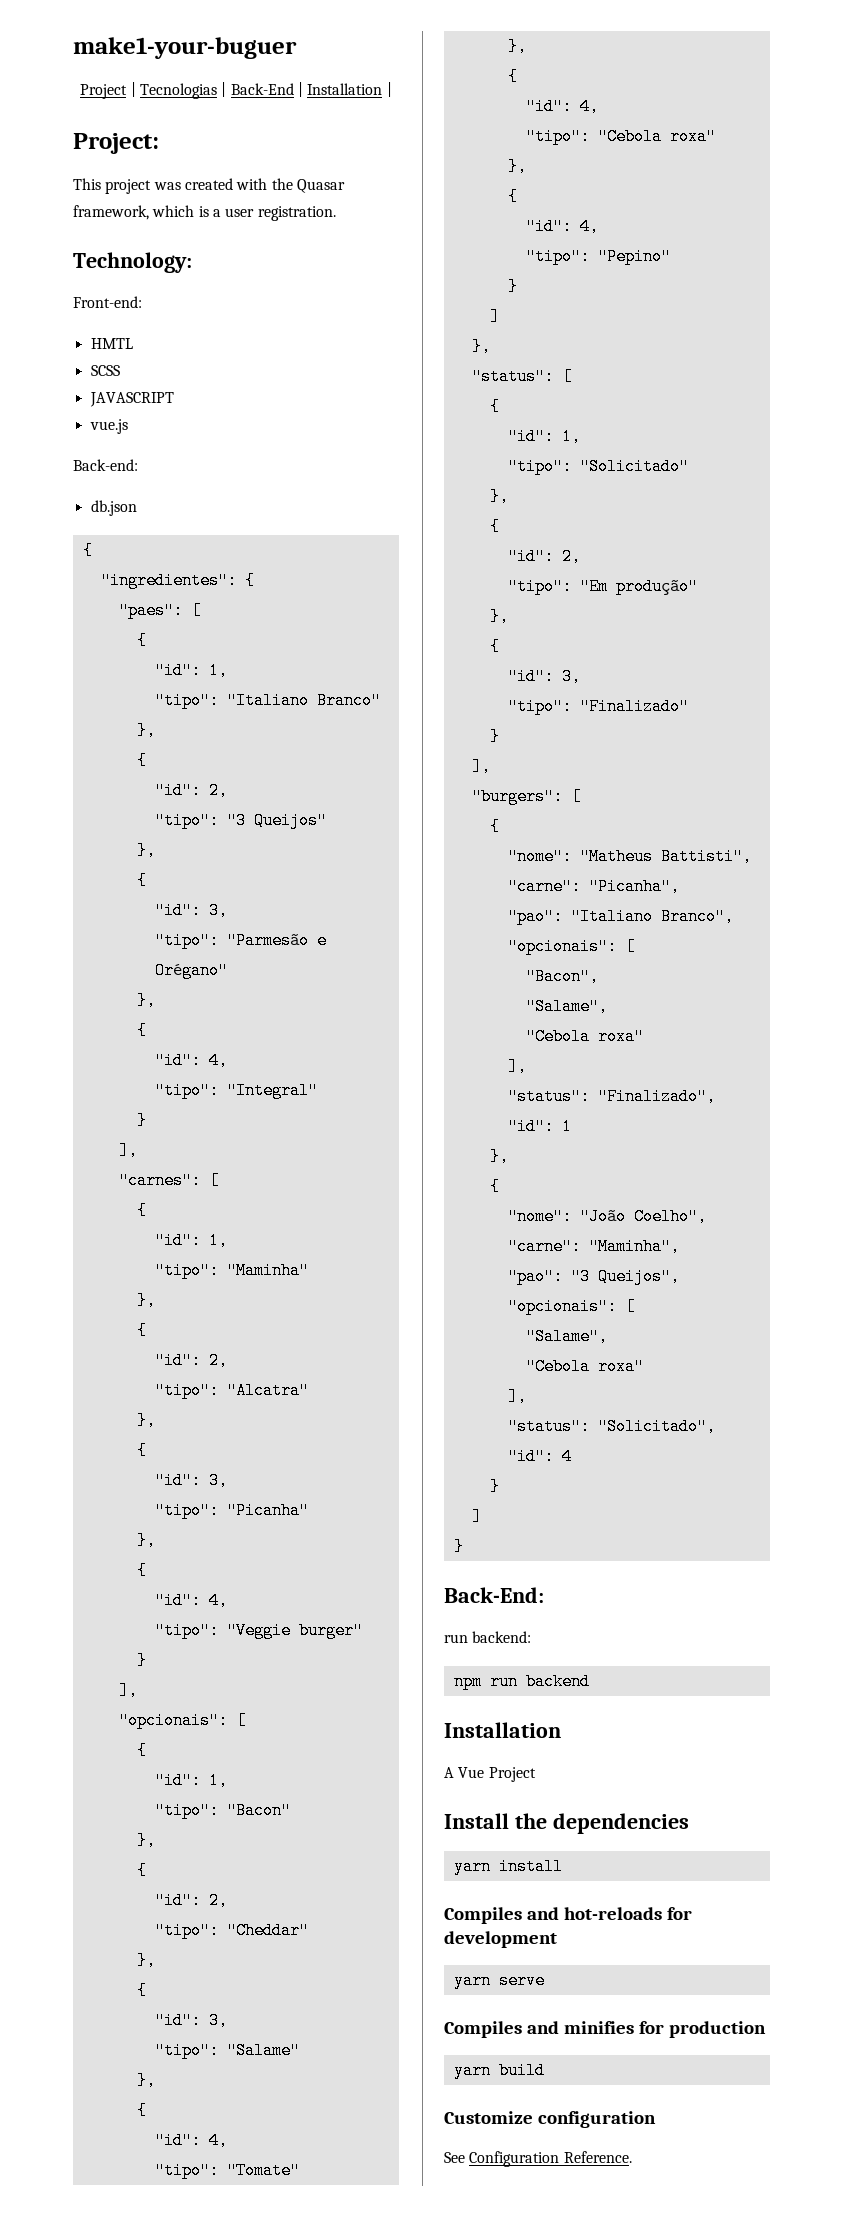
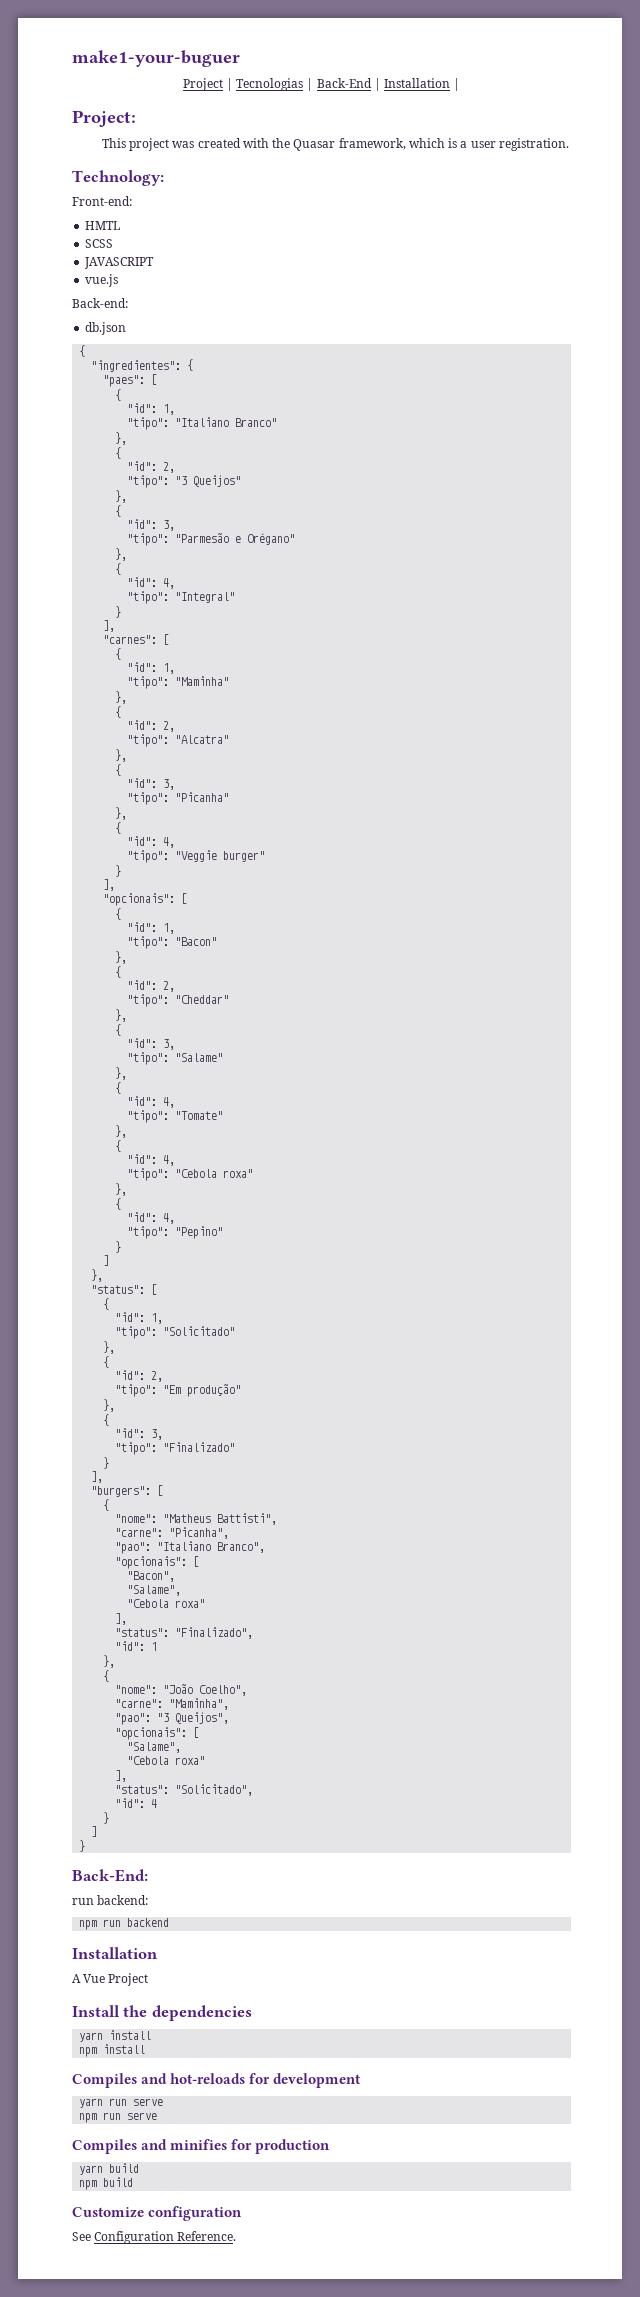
+ npm install
- yarn serve
+ yarn run serve
+ npm run serve
+ npm build

